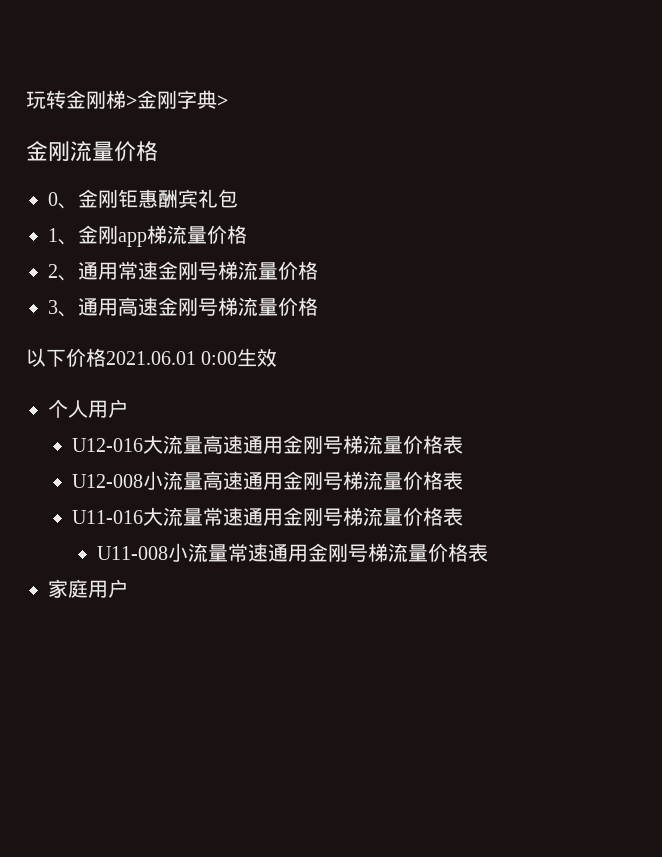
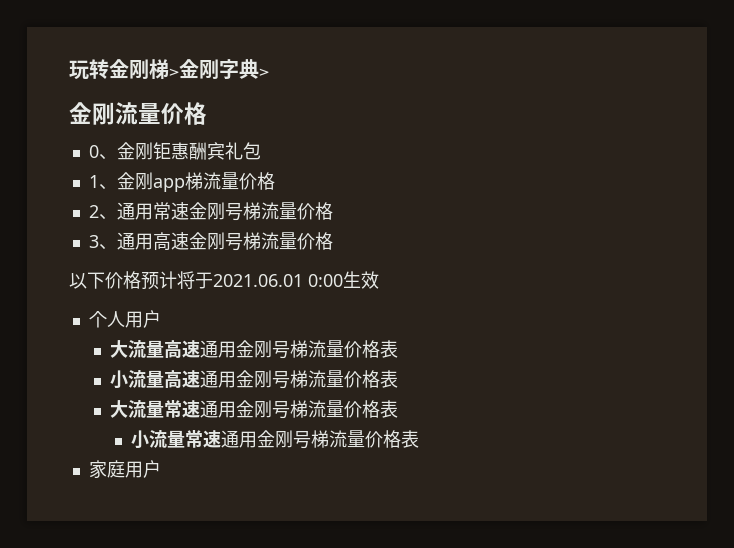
- 以下价格2021.06.01 0:00生效
+ 以下价格预计将于2021.06.01 0:00生效
- U12-016大流量高速通用金刚号梯流量价格表
+ 大流量高速通用金刚号梯流量价格表
- U12-008小流量高速通用金刚号梯流量价格表
+ 小流量高速通用金刚号梯流量价格表
- U11-016大流量常速通用金刚号梯流量价格表
+ 大流量常速通用金刚号梯流量价格表
- U11-008小流量常速通用金刚号梯流量价格表
+ 小流量常速通用金刚号梯流量价格表

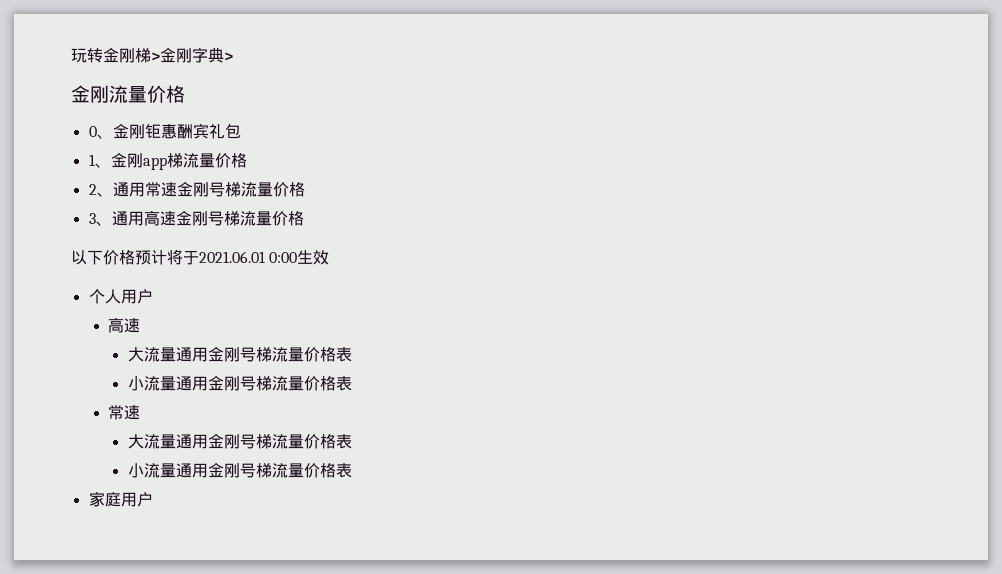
  个人用户
- 大流量高速通用金刚号梯流量价格表
- 小流量高速通用金刚号梯流量价格表
- 大流量常速通用金刚号梯流量价格表
- 小流量常速通用金刚号梯流量价格表
+ 高速
+ 大流量通用金刚号梯流量价格表
+ 小流量通用金刚号梯流量价格表
+ 常速
+ 大流量通用金刚号梯流量价格表
+ 小流量通用金刚号梯流量价格表

